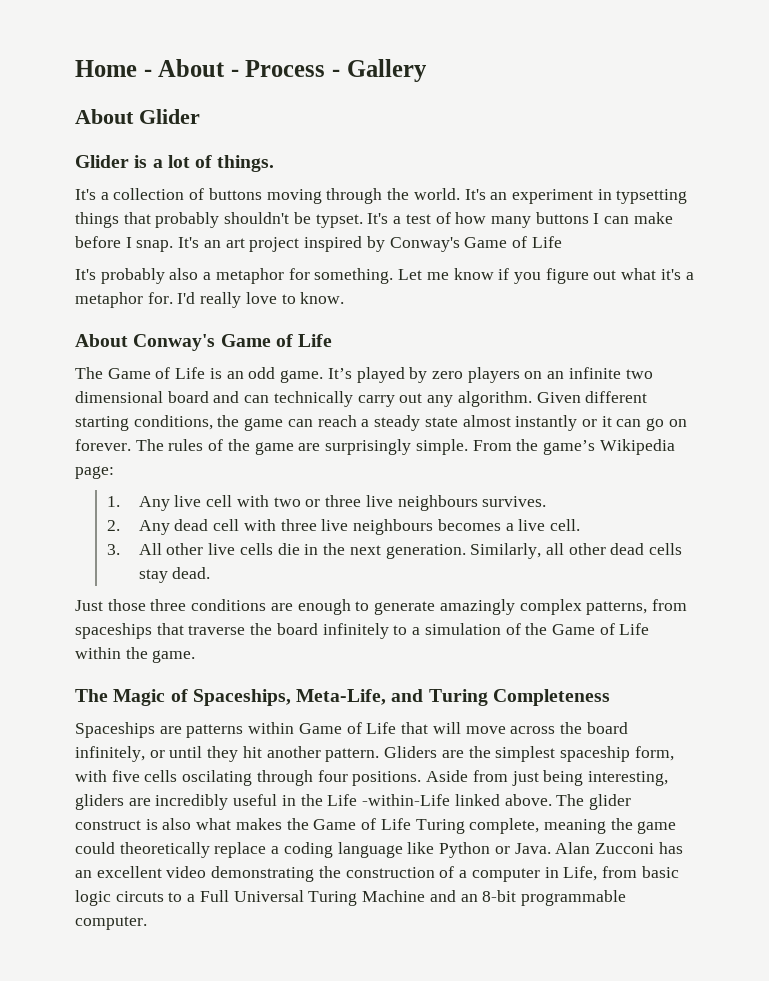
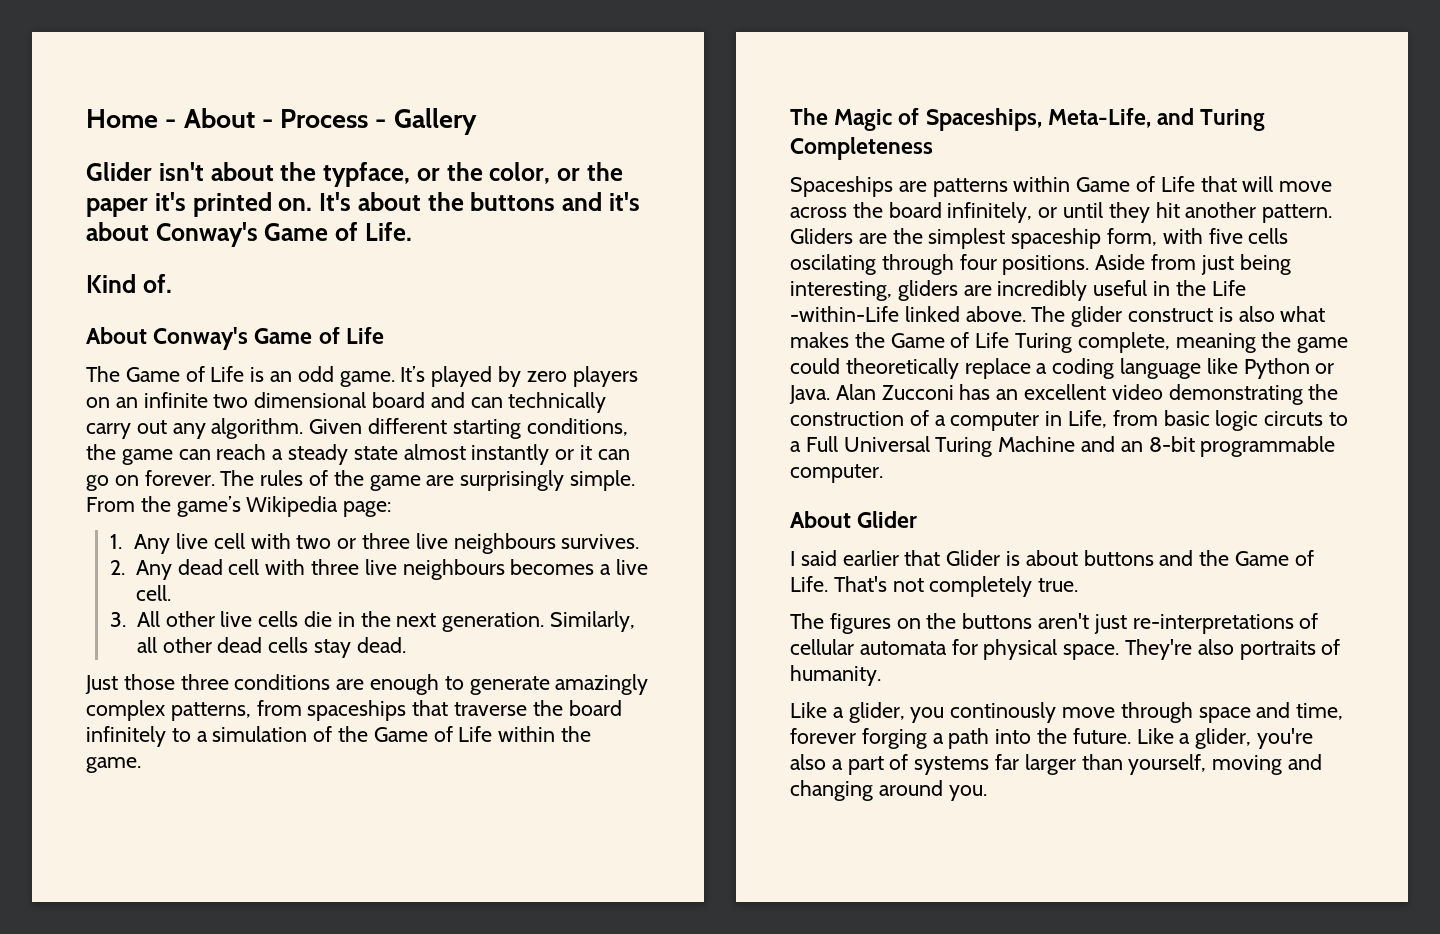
- About Glider
- Glider is a lot of things.
- It's a collection of buttons moving through the world. It's an experiment in typsetting things that probably shouldn't be typset. It's a test of how many buttons I can make before I snap. It's an art project inspired by Conway's Game of Life
- It's probably also a metaphor for something. Let me know if you figure out what it's a metaphor for. I'd really love to know.
+ Glider isn't about the typface, or the color, or the paper it's printed on. It's about the buttons and it's about Conway's Game of Life.
+ Kind of.
+ About Glider
+ I said earlier that Glider is about buttons and the Game of Life. That's not completely true.
+ The figures on the buttons aren't just re-interpretations of cellular automata for physical space. They're also portraits of humanity.
+ Like a glider, you continously move through space and time, forever forging a path into the future. Like a glider, you're also a part of systems far larger than yourself, moving and changing around you.

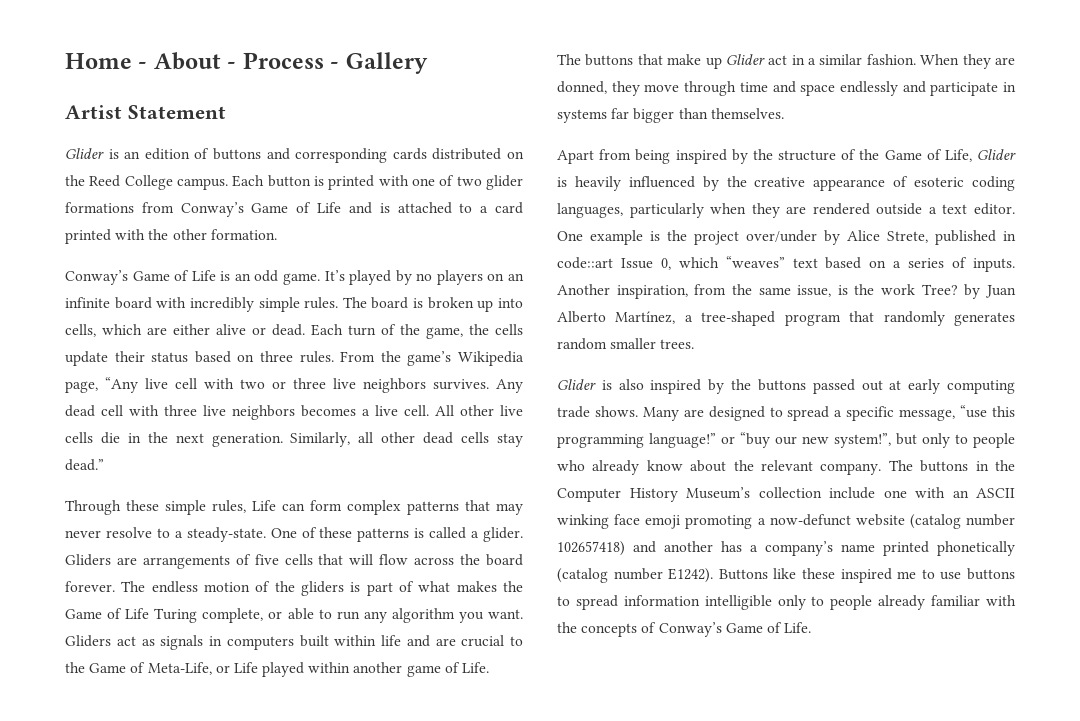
- Glider isn't about the typface, or the color, or the paper it's printed on. It's about the buttons and it's about Conway's Game of Life.
- Kind of.
- About Conway's Game of Life
- The Game of Life is an odd game.
+ Artist Statement
+ Glider is an edition of buttons and corresponding cards distributed on the Reed College campus. Each button is printed with one of two glider formations from Conway’s Game of Life and is attached to a card printed with the other formation.
+ Conway’s Game of Life is an odd game.
- It’s played by zero players on an infinite two dimensional board and can technically carry out any algorithm. Given different starting conditions, the game can reach a steady state almost instantly or it can go on forever. The rules of the game are surprisingly simple.
+ It’s played by no players on an infinite board with incredibly simple rules. The board is broken up into cells, which are either alive or dead. Each turn of the game, the cells update their status based on three rules.
- From the game’s Wikipedia page:
- 1. Any live cell with two or three live neighbours survives.
- 2. Any dead cell with three live neighbours becomes a live cell.
- 3. All other live cells die in the next generation.
+ From the game’s Wikipedia page, “Any live cell with two or three live neighbors survives. Any dead cell with three live neighbors becomes a live cell. All other live cells die in the next generation.
- Similarly, all other dead cells stay dead.
- Just those three conditions are enough to generate amazingly complex patterns, from spaceships that traverse the board infinitely to a simulation of the Game of Life within the game.
- The Magic of Spaceships, Meta-Life, and Turing Completeness
- Spaceships are patterns within Game of Life that will move across the board infinitely, or until they hit another pattern. Gliders are the simplest spaceship form, with five cells oscilating through four positions. Aside from just being interesting, gliders are incredibly useful in the Life -within-Life linked above. The glider construct is also what makes the Game of Life Turing complete, meaning the game could theoretically replace a coding language like Python or Java. Alan Zucconi has an excellent video demonstrating the construction of a computer in Life, from basic logic circuts to a Full Universal Turing Machine and an 8-bit programmable computer.
- About Glider
- I said earlier that Glider is about buttons and the Game of Life. That's not completely true.
- The figures on the buttons aren't just re-interpretations of cellular automata for physical space. They're also portraits of humanity.
- Like a glider, you continously move through space and time, forever forging a path into the future. Like a glider, you're also a part of systems far larger than yourself, moving and changing around you.
+ Similarly, all other dead cells stay dead.”
+ Through these simple rules, Life can form complex patterns that may never resolve to a steady-state. One of these patterns is called a glider. Gliders are arrangements of five cells that will flow across the board forever. The endless motion of the gliders is part of what makes the Game of Life Turing complete, or able to run any algorithm you want. Gliders act as signals in computers built within life and are crucial to the Game of Meta-Life, or Life played within another game of Life.
+ The buttons that make up Glider act in a similar fashion. When they are donned, they move through time and space endlessly and participate in systems far bigger than themselves.
+ Apart from being inspired by the structure of the Game of Life, Glider is heavily influenced by the creative appearance of esoteric coding languages, particularly when they are rendered outside a text editor. One example is the project over/under by Alice Strete, published in code::art Issue 0, which “weaves” text based on a series of inputs. Another inspiration, from the same issue, is the work Tree? by Juan Alberto Martínez, a tree-shaped program that randomly generates random smaller trees.
+ Glider is also inspired by the buttons passed out at early computing trade shows. Many are designed to spread a specific message, “use this programming language!” or “buy our new system!”, but only to people who already know about the relevant company. The buttons in the Computer History Museum’s collection include one with an ASCII winking face emoji promoting a now-defunct website (catalog number 102657418) and another has a company’s name printed phonetically (catalog number E1242). Buttons like these inspired me to use buttons to spread information intelligible only to people already familiar with the concepts of Conway’s Game of Life.

